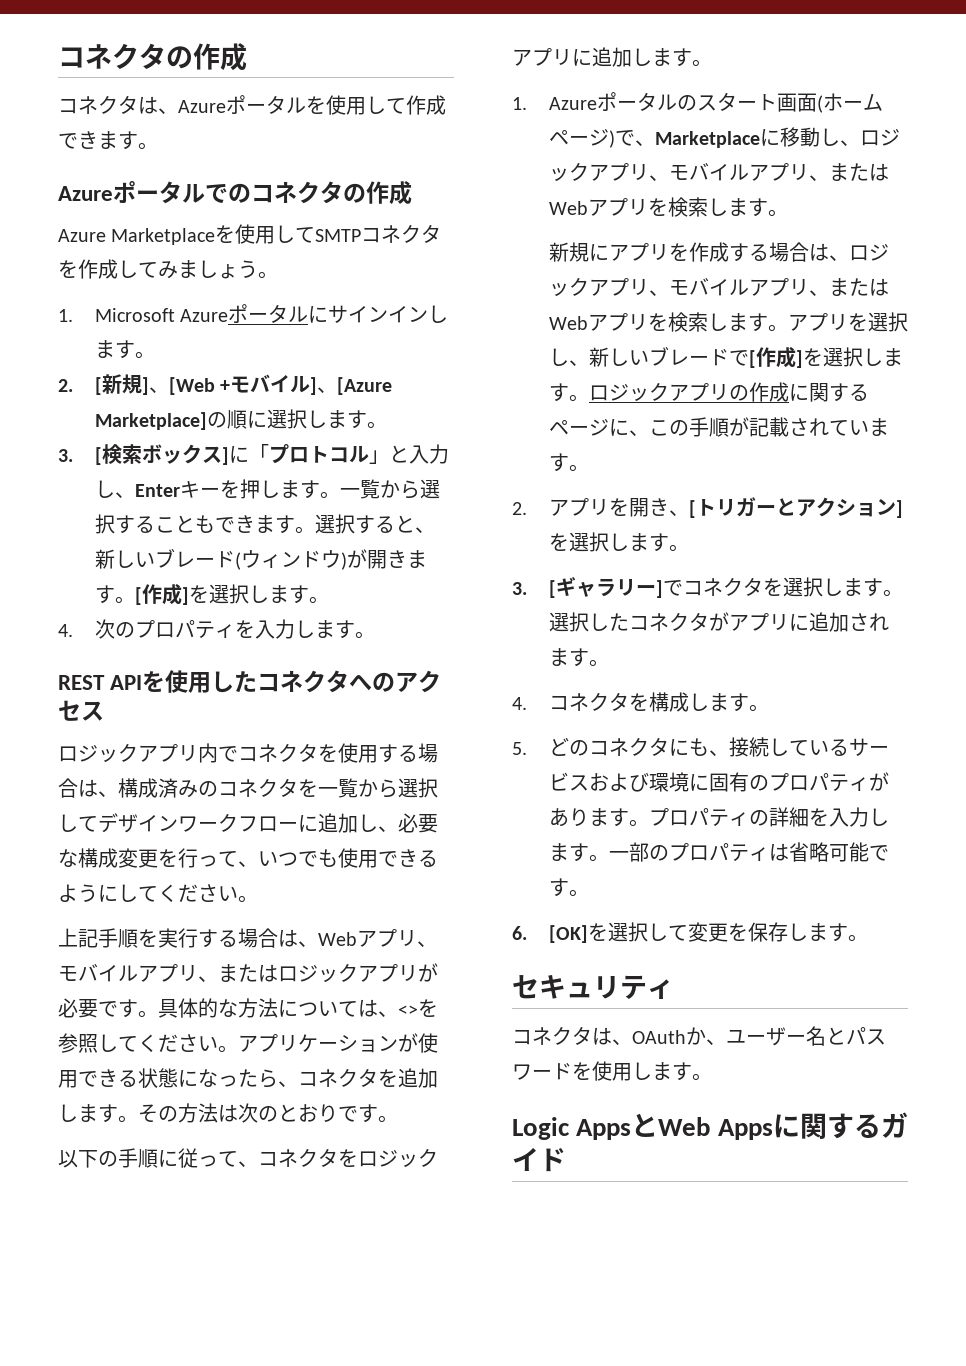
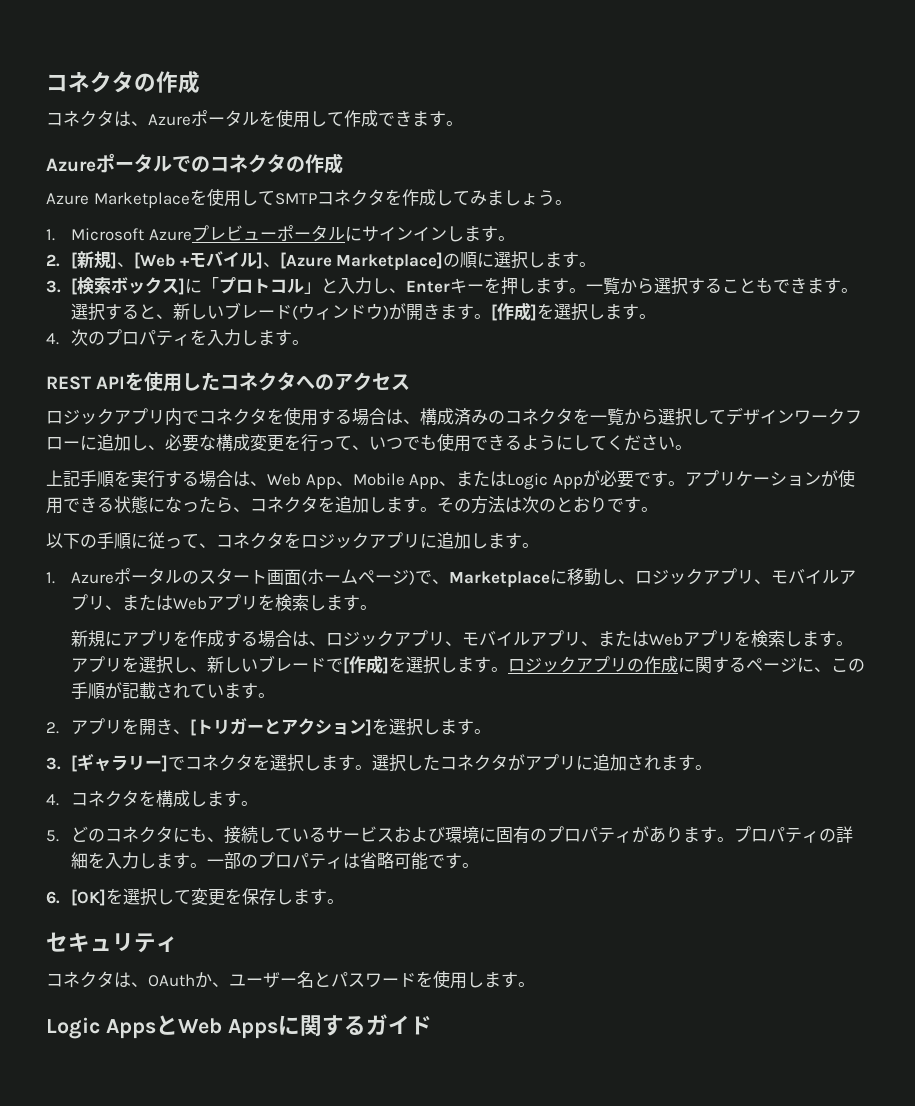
- 1. Microsoft Azureポータルにサインインします。
+ 1. Microsoft Azureプレビューポータルにサインインします。
- 上記手順を実行する場合は、Webアプリ、モバイルアプリ、またはロジックアプリが必要です。具体的な方法については、<>を参照してください。
+ 上記手順を実行する場合は、Web App、Mobile App、またはLogic Appが必要です。

